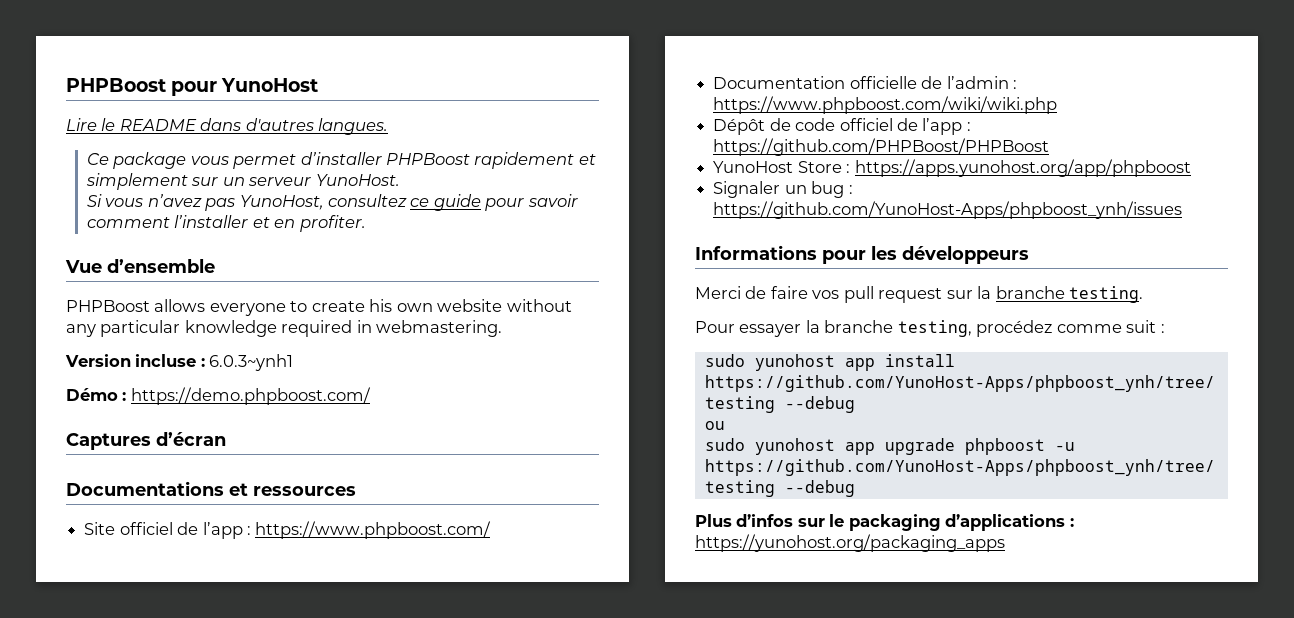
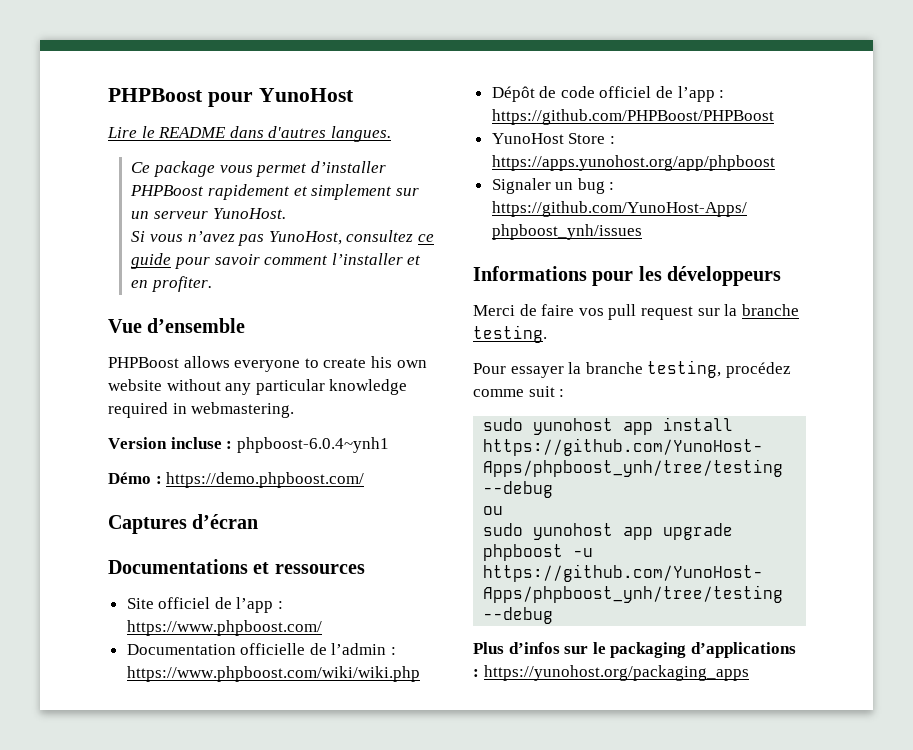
- Version incluse : 6.0.3~ynh1
+ Version incluse : phpboost-6.0.4~ynh1

